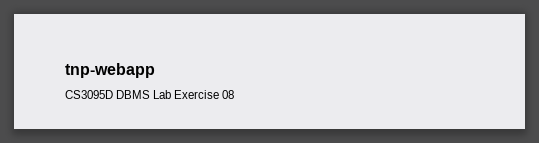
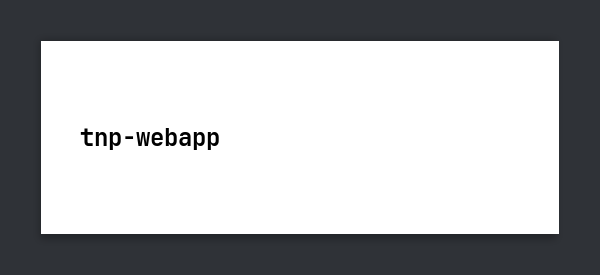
- CS3095D DBMS Lab Exercise 08

